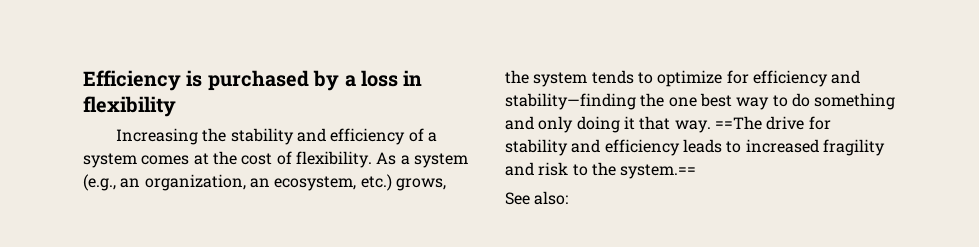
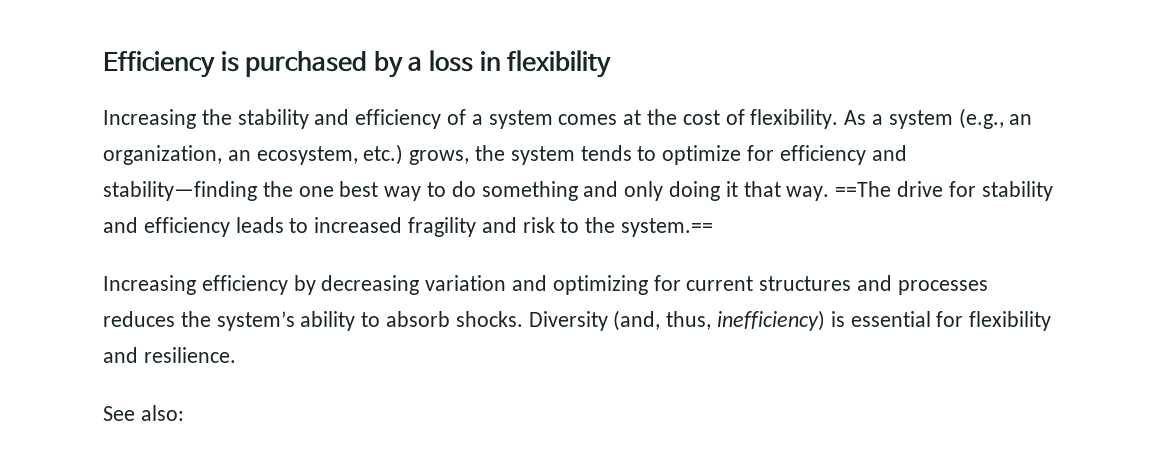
+ Increasing efficiency by decreasing variation and optimizing for current structures and processes reduces the system’s ability to absorb shocks. Diversity (and, thus, inefficiency) is essential for flexibility and resilience.

